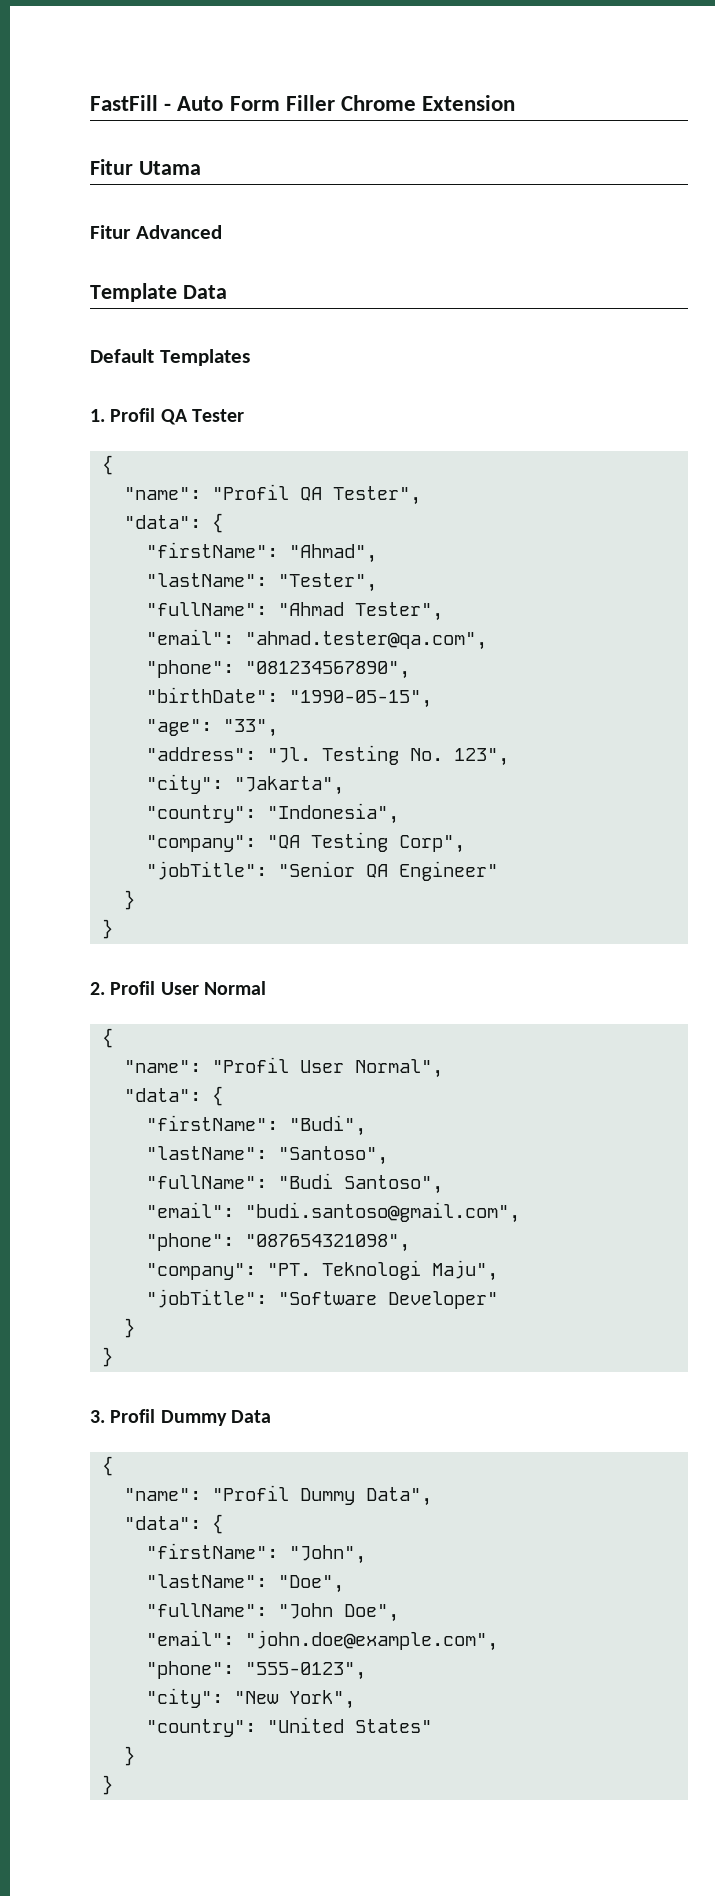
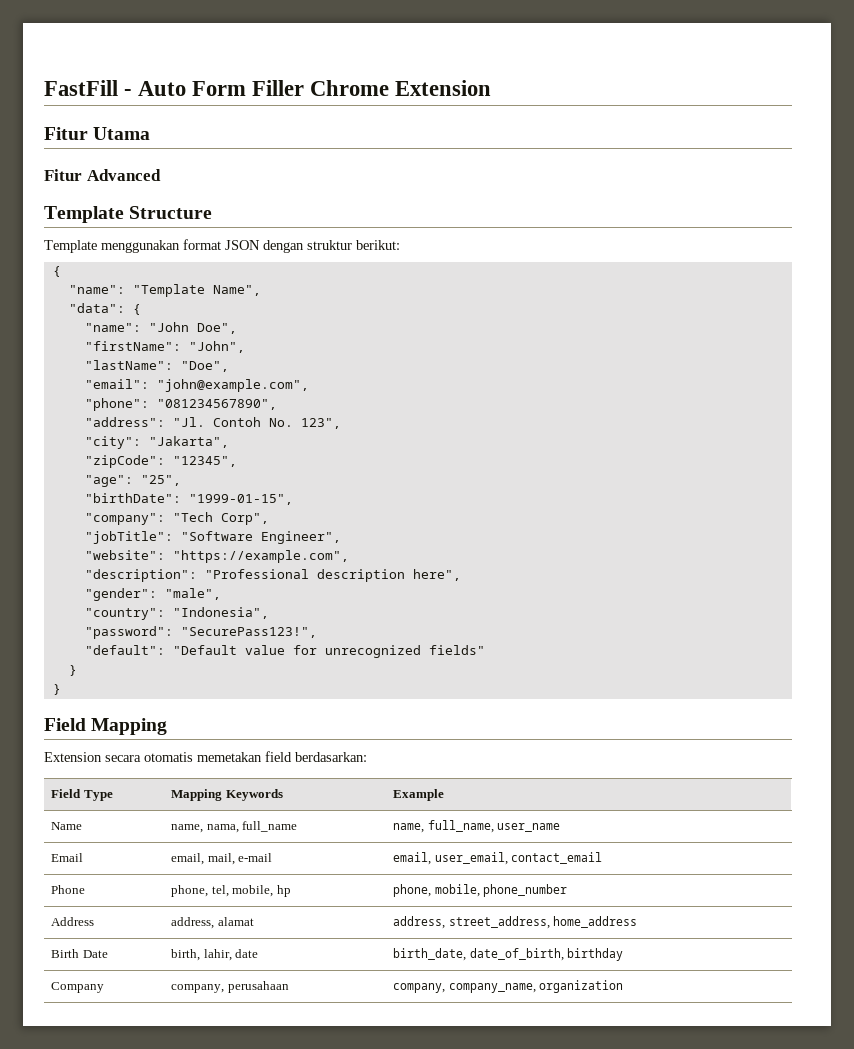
- Template Data
- Default Templates
- 1. Profil QA Tester
+ Template Structure
+ Template menggunakan format JSON dengan struktur berikut:
  {
- "name": "Profil QA Tester",
+ "name": "Template Name",
  "data": {
- "firstName": "Ahmad",
- "lastName": "Tester",
- "fullName": "Ahmad Tester",
- "email": "ahmad.tester@qa.com",
- "phone": "081234567890",
- "birthDate": "1990-05-15",
- "age": "33",
- "address": "Jl. Testing No. 123",
- "city": "Jakarta",
- "country": "Indonesia",
- "company": "QA Testing Corp",
- "jobTitle": "Senior QA Engineer"
- }
- }
- 2. Profil User Normal
- {
- "name": "Profil User Normal",
- "data": {
- "firstName": "Budi",
- "lastName": "Santoso",
- "fullName": "Budi Santoso",
- "email": "budi.santoso@gmail.com",
- "phone": "087654321098",
- "company": "PT. Teknologi Maju",
- "jobTitle": "Software Developer"
- }
- }
- 3. Profil Dummy Data
- {
- "name": "Profil Dummy Data",
- "data": {
+ "name": "John Doe",
- "fullName": "John Doe",
- "email": "john.doe@example.com",
- "phone": "555-0123",
- "city": "New York",
- "country": "United States"
+ "email": "john@example.com",
+ "phone": "081234567890",
+ "address": "Jl. Contoh No. 123",
+ "city": "Jakarta",
+ "zipCode": "12345",
+ "age": "25",
+ "birthDate": "1999-01-15",
+ "company": "Tech Corp",
+ "jobTitle": "Software Engineer",
+ "website": "https://example.com",
+ "description": "Professional description here",
+ "gender": "male",
+ "country": "Indonesia",
+ "password": "SecurePass123!",
+ "default": "Default value for unrecognized fields"
  }
  }
+ Field Mapping
+ Extension secara otomatis memetakan field berdasarkan:
+ Field Type | Mapping Keywords | Example
+ Name | name, nama, full_name | name, full_name, user_name
+ Email | email, mail, e-mail | email, user_email, contact_email
+ Phone | phone, tel, mobile, hp | phone, mobile, phone_number
+ Address | address, alamat | address, street_address, home_address
+ Birth Date | birth, lahir, date | birth_date, date_of_birth, birthday
+ Company | company, perusahaan | company, company_name, organization

